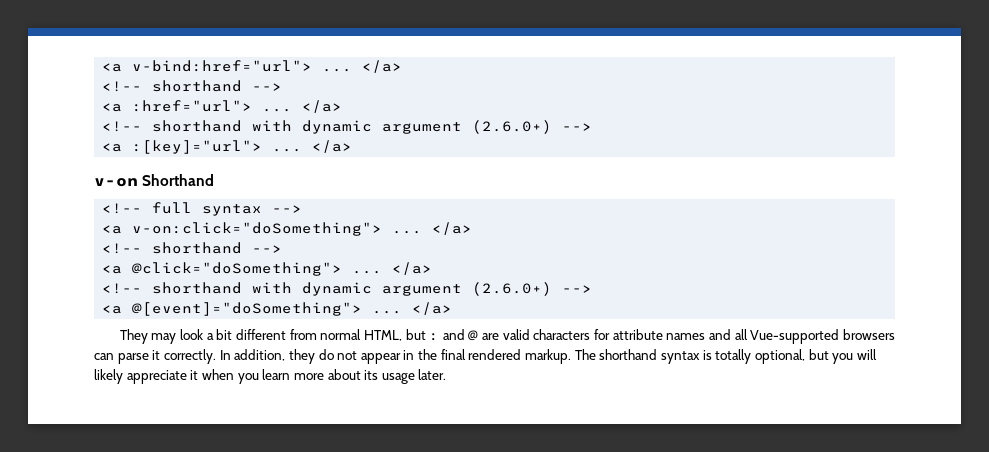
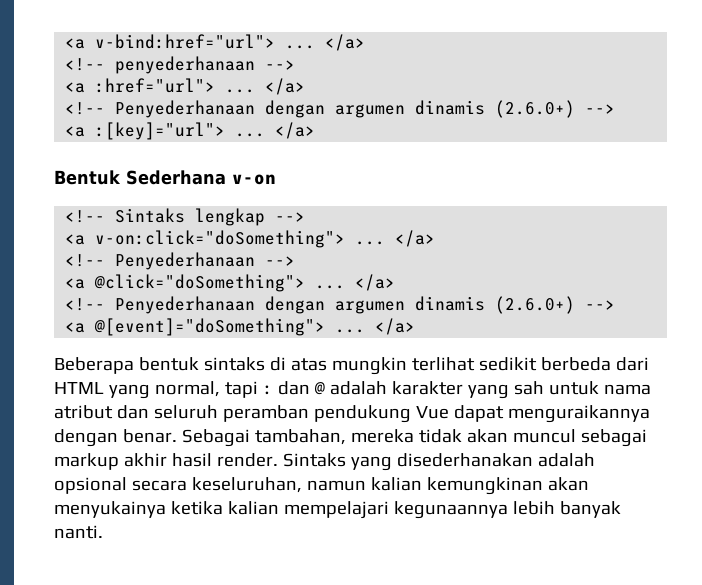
  <a v-bind:href="url"> ... </a>
- <!-- shorthand -->
+ <!-- penyederhanaan -->
  <a :href="url"> ... </a>
- <!-- shorthand with dynamic argument (2.6.0+) -->
+ <!-- Penyederhanaan dengan argumen dinamis (2.6.0+) -->
- v-on Shorthand
- <!-- full syntax -->
+ Bentuk Sederhana v-on
+ <!-- Sintaks lengkap -->
  <a v-on:click="doSomething"> ... </a>
- <!-- shorthand -->
+ <!-- Penyederhanaan -->
  <a @click="doSomething"> ... </a>
- <!-- shorthand with dynamic argument (2.6.0+) -->
+ <!-- Penyederhanaan dengan argumen dinamis (2.6.0+) -->
- They may look a bit different from normal HTML, but : and @ are valid characters for attribute names and all Vue-supported browsers can parse it correctly. In addition, they do not appear in the final rendered markup. The shorthand syntax is totally optional, but you will likely appreciate it when you learn more about its usage later.
+ Beberapa bentuk sintaks di atas mungkin terlihat sedikit berbeda dari HTML yang normal, tapi : dan @ adalah karakter yang sah untuk nama atribut dan seluruh peramban pendukung Vue dapat menguraikannya dengan benar. Sebagai tambahan, mereka tidak akan muncul sebagai markup akhir hasil render. Sintaks yang disederhanakan adalah opsional secara keseluruhan, namun kalian kemungkinan akan menyukainya ketika kalian mempelajari kegunaannya lebih banyak nanti.

